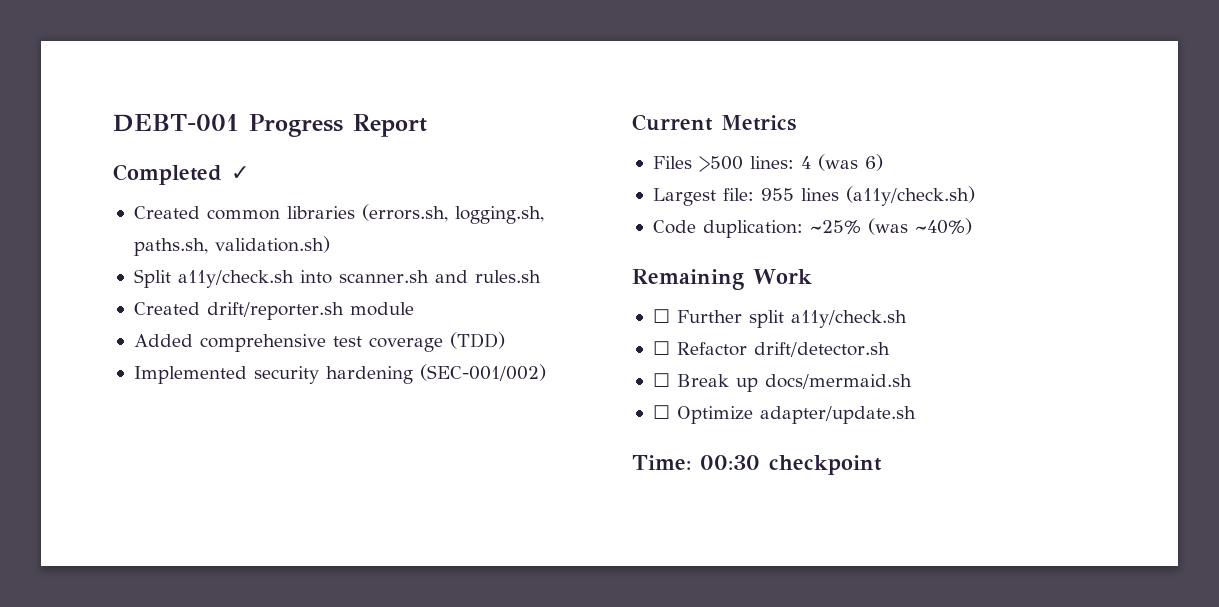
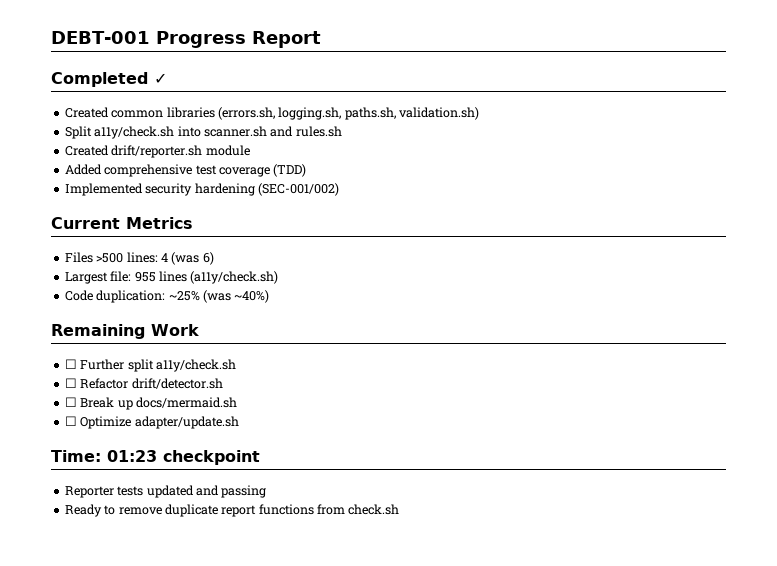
- Time: 00:30 checkpoint
+ Time: 01:23 checkpoint
+ Reporter tests updated and passing
+ Ready to remove duplicate report functions from check.sh

